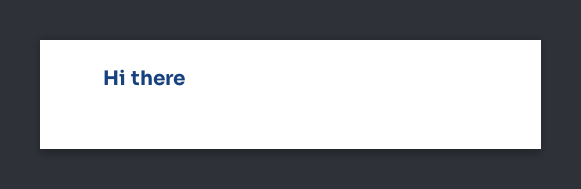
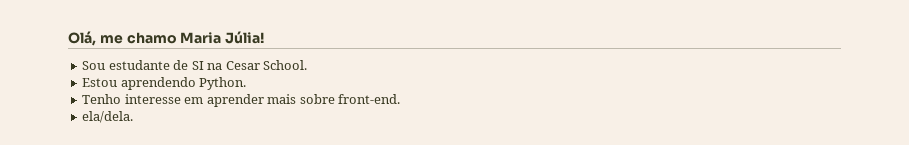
- Hi there
+ Olá, me chamo Maria Júlia!
+ Sou estudante de SI na Cesar School.
+ Estou aprendendo Python.
+ Tenho interesse em aprender mais sobre front-end.
+ ela/dela.

